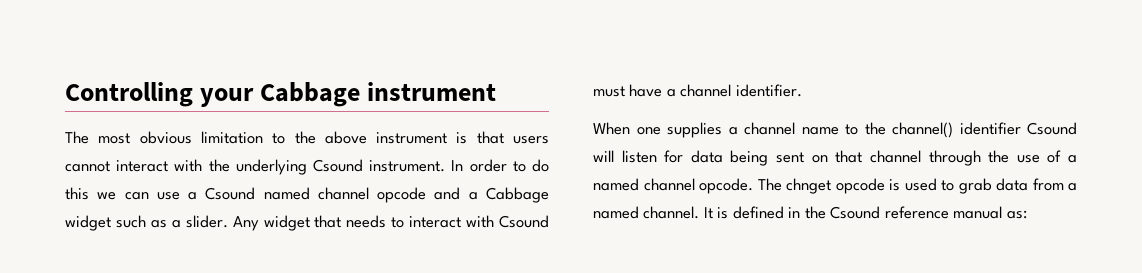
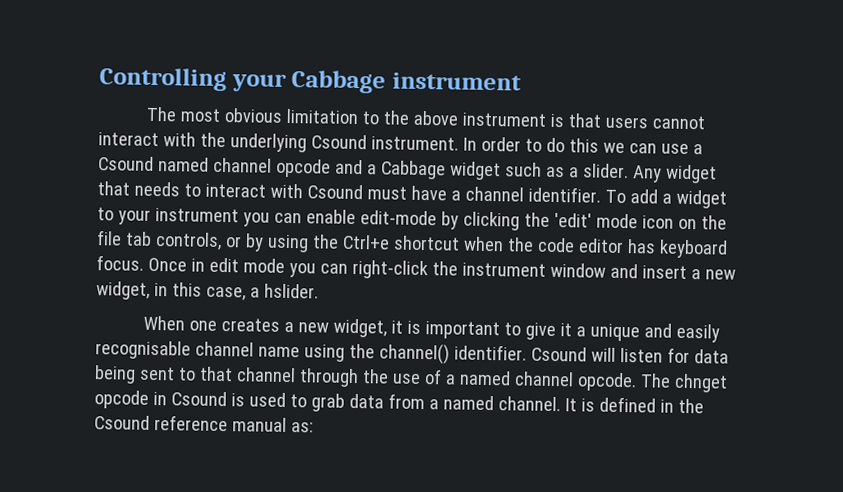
- Any widget that needs to interact with Csound must have a channel identifier.
- When one supplies a channel name to the channel() identifier Csound will listen for data being sent on that channel through the use of a named channel opcode.
+ Any widget that needs to interact with Csound must have a channel identifier. To add a widget to your instrument you can enable edit-mode by clicking the 'edit' mode icon on the file tab controls, or by using the Ctrl+e shortcut when the code editor has keyboard focus. Once in edit mode you can right-click the instrument window and insert a new widget, in this case, a hslider.
+ When one creates a new widget, it is important to give it a unique and easily recognisable channel name using the channel() identifier. Csound will listen for data being sent to that channel through the use of a named channel opcode.
- The chnget opcode is used to grab data from a named channel.
+ The chnget opcode in Csound is used to grab data from a named channel.

